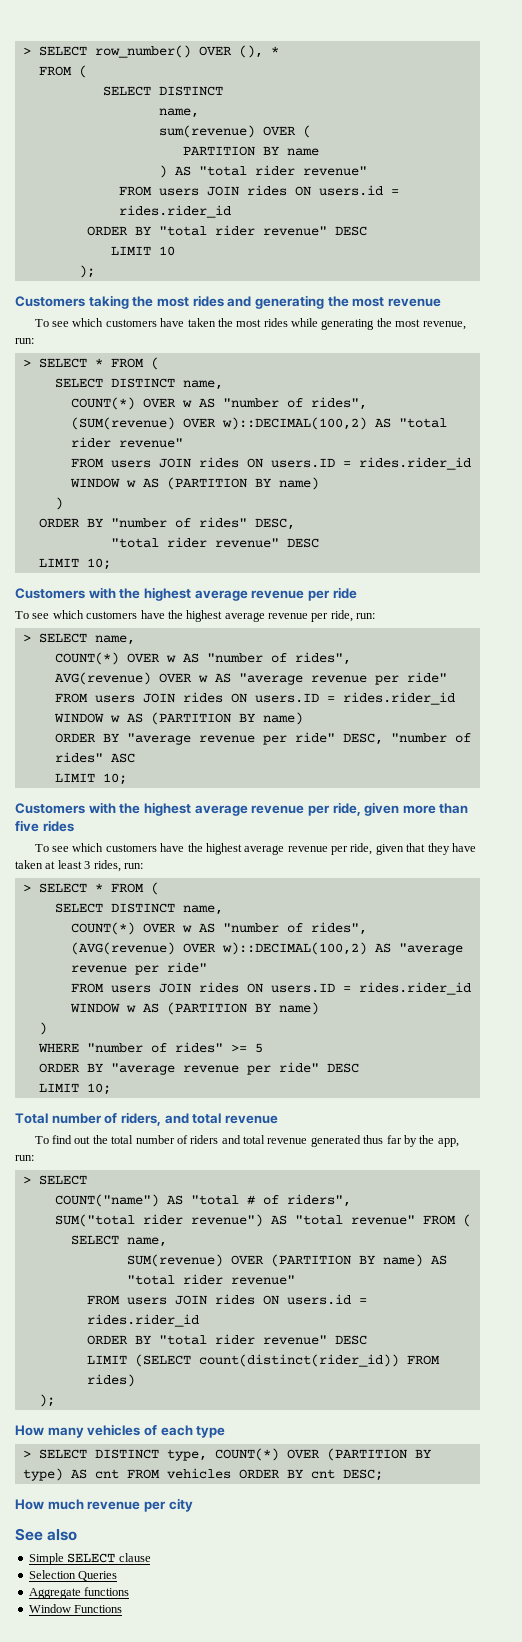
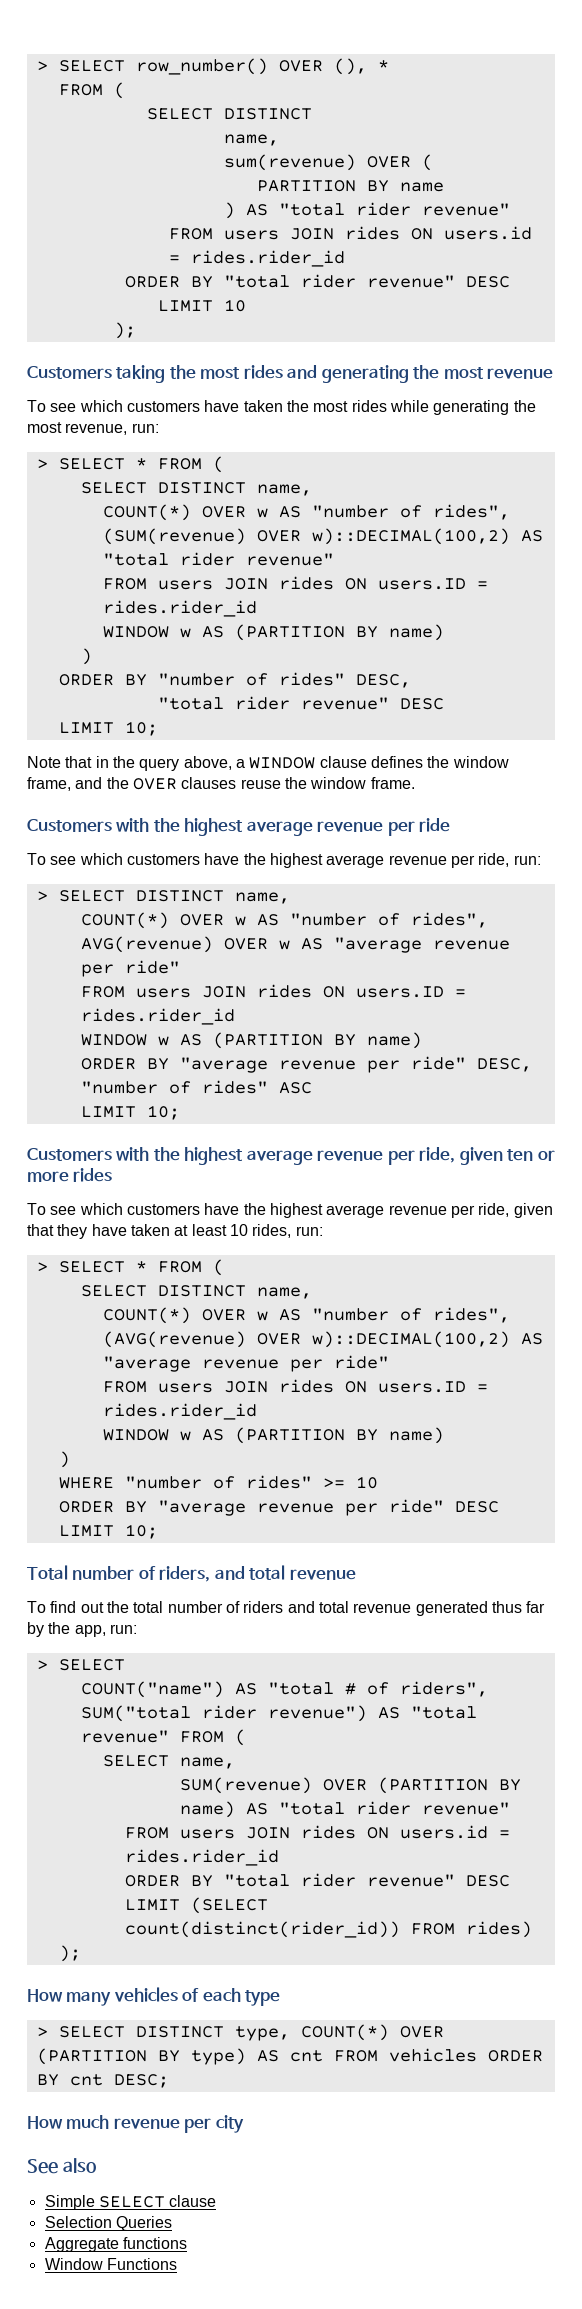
+ Note that in the query above, a WINDOW clause defines the window frame, and the OVER clauses reuse the window frame.
- > SELECT name,
+ > SELECT DISTINCT name,
- Customers with the highest average revenue per ride, given more than five rides
+ Customers with the highest average revenue per ride, given ten or more rides
- To see which customers have the highest average revenue per ride, given that they have taken at least 3 rides, run:
+ To see which customers have the highest average revenue per ride, given that they have taken at least 10 rides, run:
- WHERE "number of rides" >= 5
+ WHERE "number of rides" >= 10

